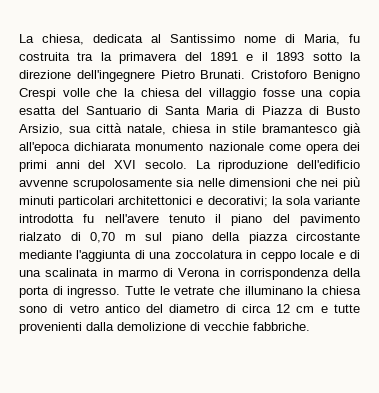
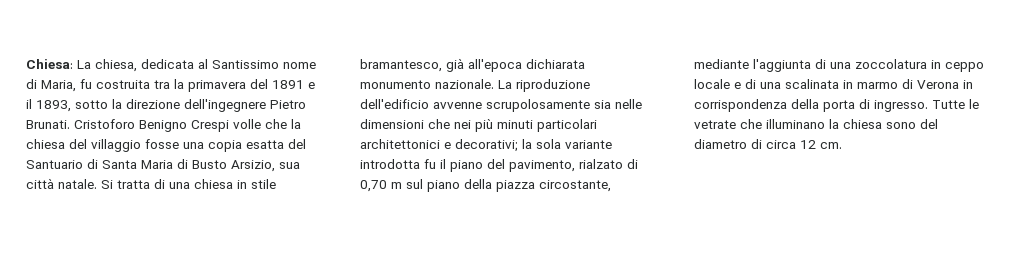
- La chiesa, dedicata al Santissimo nome di Maria, fu costruita tra la primavera del 1891 e il 1893 sotto la direzione dell'ingegnere Pietro Brunati.
+ Chiesa: La chiesa, dedicata al Santissimo nome di Maria, fu costruita tra la primavera del 1891 e il 1893, sotto la direzione dell'ingegnere Pietro Brunati.
- Cristoforo Benigno Crespi volle che la chiesa del villaggio fosse una copia esatta del Santuario di Santa Maria di Piazza di Busto Arsizio, sua città natale, chiesa in stile bramantesco già all'epoca dichiarata monumento nazionale come opera dei primi anni del XVI secolo.
+ Cristoforo Benigno Crespi volle che la chiesa del villaggio fosse una copia esatta del Santuario di Santa Maria di Busto Arsizio, sua città natale. Si tratta di una chiesa in stile bramantesco, già all'epoca dichiarata monumento nazionale.
- La riproduzione dell'edificio avvenne scrupolosamente sia nelle dimensioni che nei più minuti particolari architettonici e decorativi; la sola variante introdotta fu nell'avere tenuto il piano del pavimento rialzato di 0,70 m sul piano della piazza circostante mediante l'aggiunta di una zoccolatura in ceppo locale e di una scalinata in marmo di Verona in corrispondenza della porta di ingresso.
+ La riproduzione dell'edificio avvenne scrupolosamente sia nelle dimensioni che nei più minuti particolari architettonici e decorativi; la sola variante introdotta fu il piano del pavimento, rialzato di 0,70 m sul piano della piazza circostante, mediante l'aggiunta di una zoccolatura in ceppo locale e di una scalinata in marmo di Verona in corrispondenza della porta di ingresso.
- Tutte le vetrate che illuminano la chiesa sono di vetro antico del diametro di circa 12 cm e tutte provenienti dalla demolizione di vecchie fabbriche.
+ Tutte le vetrate che illuminano la chiesa sono del diametro di circa 12 cm.

